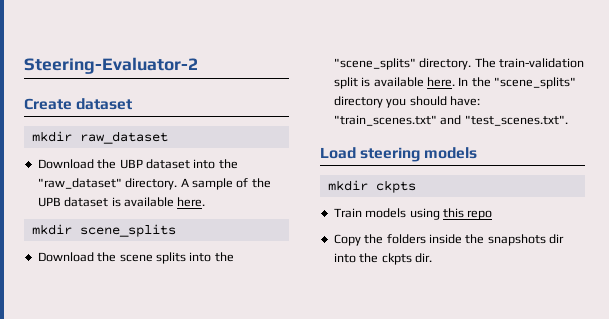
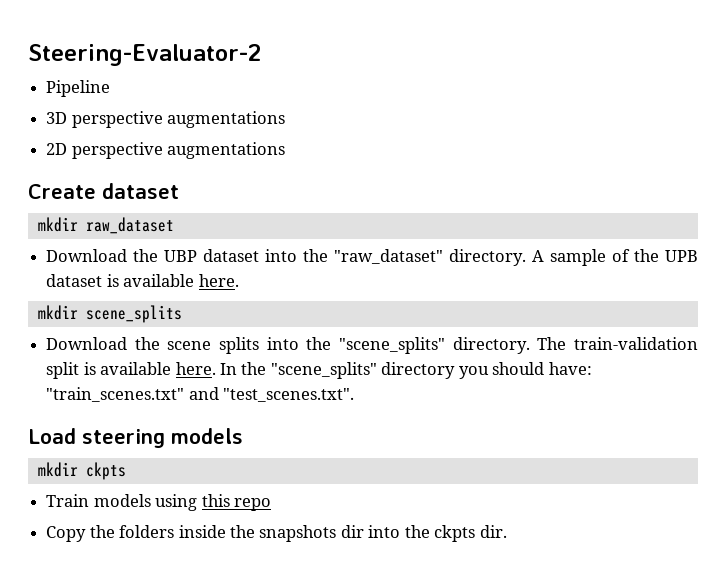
+ Pipeline
+ 3D perspective augmentations
+ 2D perspective augmentations

